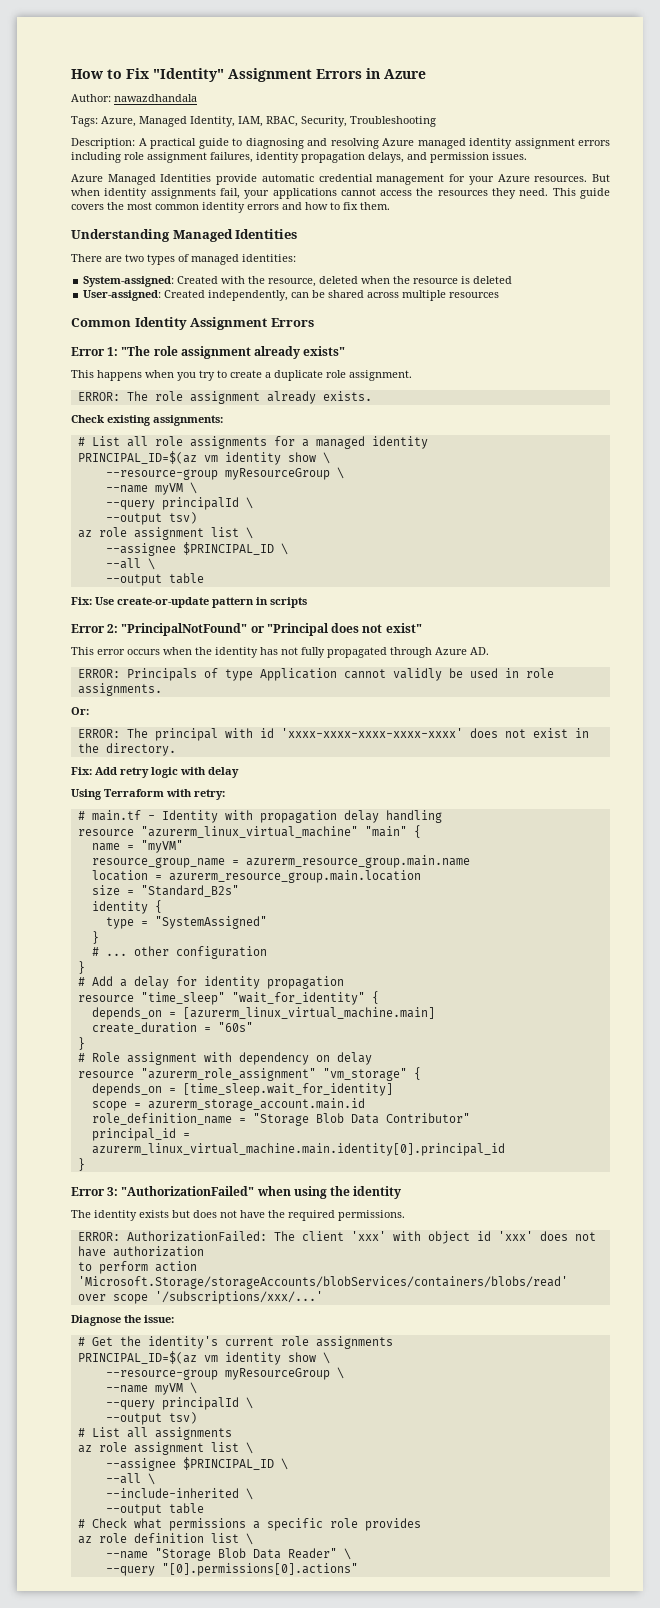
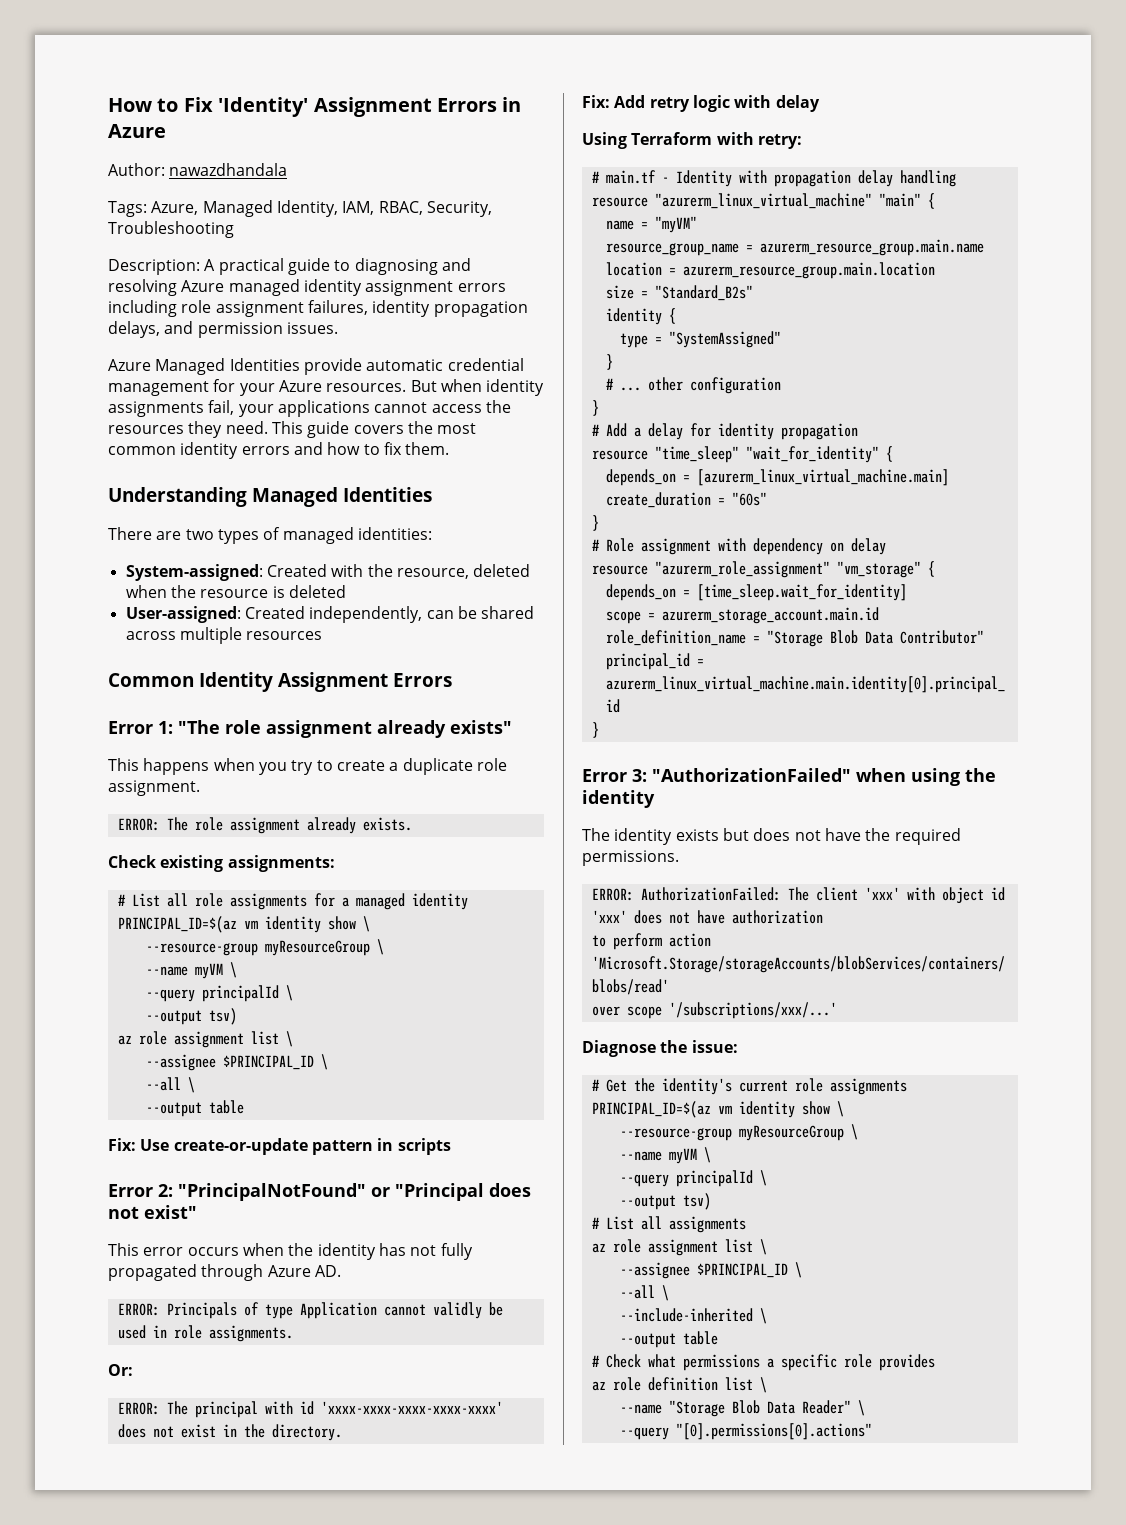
- How to Fix "Identity" Assignment Errors in Azure
+ How to Fix 'Identity' Assignment Errors in Azure

